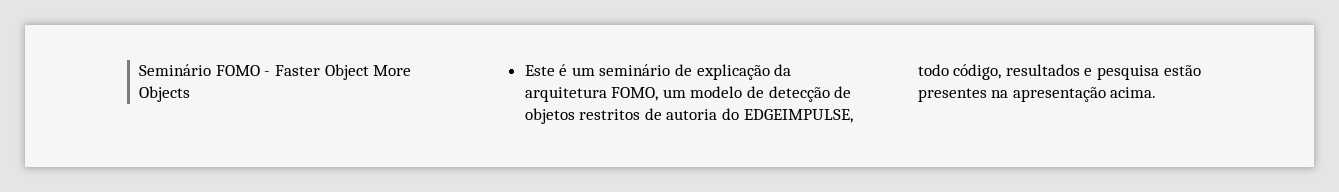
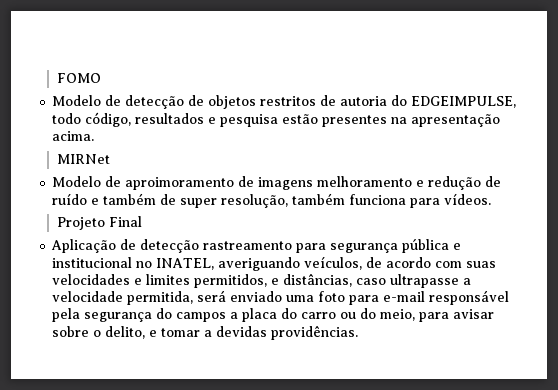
- Seminário FOMO - Faster Object More Objects
- Este é um seminário de explicação da arquitetura FOMO, um modelo de detecção de objetos restritos de autoria do EDGEIMPULSE, todo código, resultados e pesquisa estão presentes na apresentação acima.
+ FOMO
+ Modelo de detecção de objetos restritos de autoria do EDGEIMPULSE, todo código, resultados e pesquisa estão presentes na apresentação acima.
+ MIRNet
+ Modelo de aproimoramento de imagens melhoramento e redução de ruído e também de super resolução, também funciona para vídeos.
+ Projeto Final
+ Aplicação de detecção rastreamento para segurança pública e institucional no INATEL, averiguando veículos, de acordo com suas velocidades e limites permitidos, e distâncias, caso ultrapasse a velocidade permitida, será enviado uma foto para e-mail responsável pela segurança do campos a placa do carro ou do meio, para avisar sobre o delito, e tomar a devidas providências.

